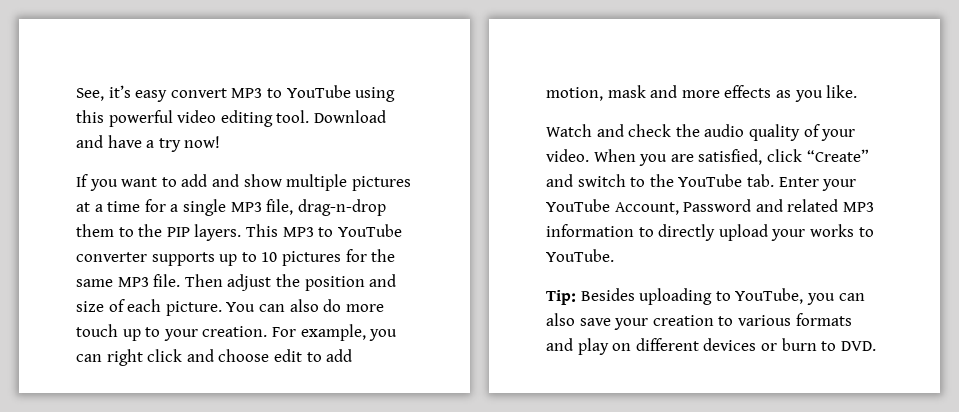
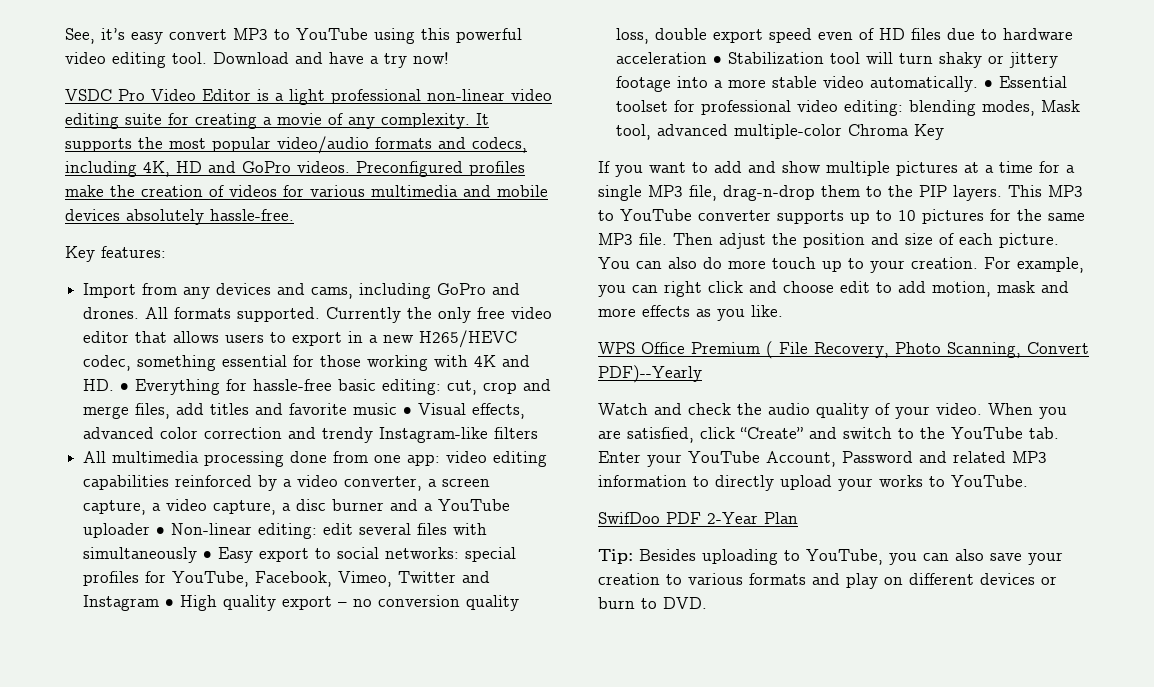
+ VSDC Pro Video Editor is a light professional non-linear video editing suite for creating a movie of any complexity. It supports the most popular video/audio formats and codecs, including 4K, HD and GoPro videos. Preconfigured profiles make the creation of videos for various multimedia and mobile devices absolutely hassle-free.
+ Key features:
+ Import from any devices and cams, including GoPro and drones. All formats supported. Сurrently the only free video editor that allows users to export in a new H265/HEVC codec, something essential for those working with 4K and HD. • Everything for hassle-free basic editing: cut, crop and merge files, add titles and favorite music • Visual effects, advanced color correction and trendy Instagram-like filters
+ All multimedia processing done from one app: video editing capabilities reinforced by a video converter, a screen capture, a video capture, a disc burner and a YouTube uploader • Non-linear editing: edit several files with simultaneously • Easy export to social networks: special profiles for YouTube, Facebook, Vimeo, Twitter and Instagram • High quality export – no conversion quality loss, double export speed even of HD files due to hardware acceleration • Stabilization tool will turn shaky or jittery footage into a more stable video automatically. • Essential toolset for professional video editing: blending modes, Mask tool, advanced multiple-color Chroma Key
+ WPS Office Premium ( File Recovery, Photo Scanning, Convert PDF)--Yearly
+ SwifDoo PDF 2-Year Plan

